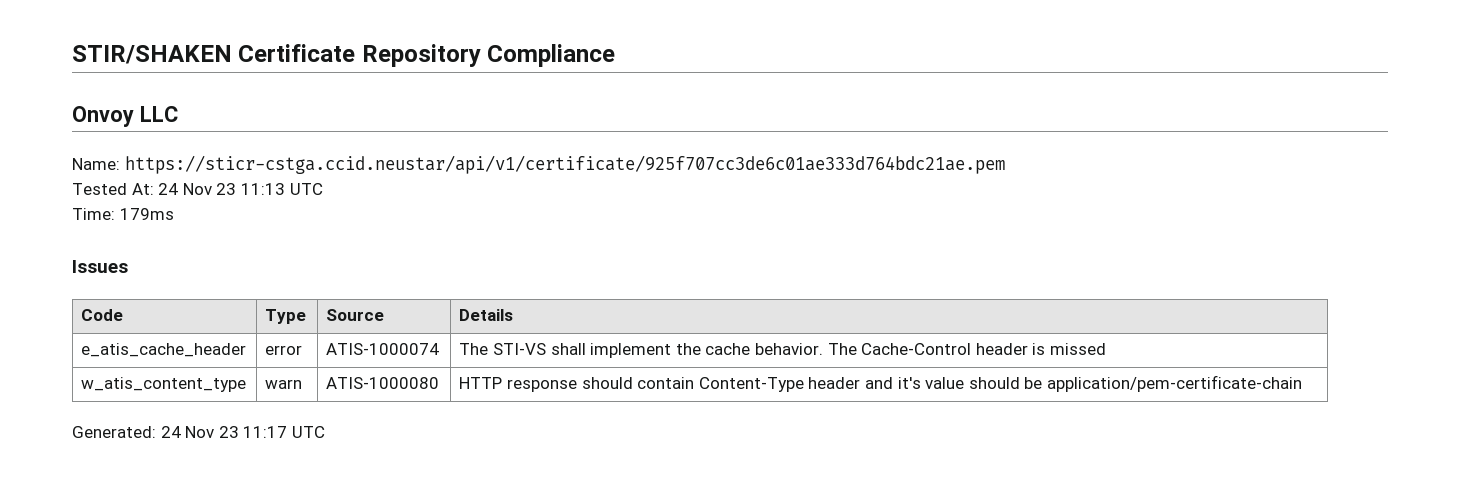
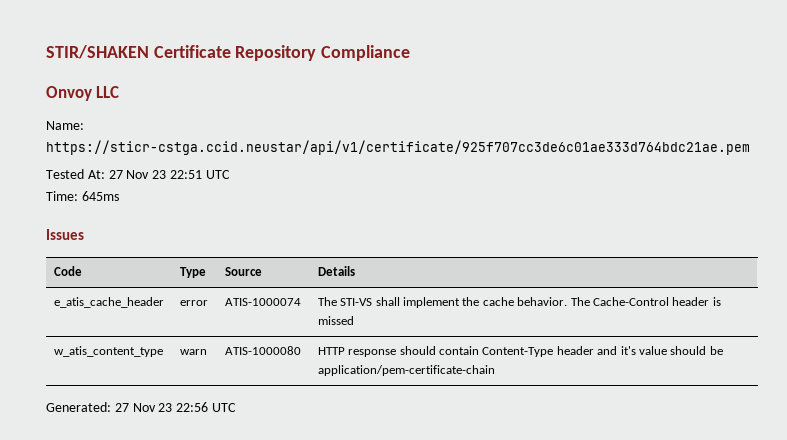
- Tested At: 24 Nov 23 11:13 UTC
+ Tested At: 27 Nov 23 22:51 UTC
- Time: 179ms
+ Time: 645ms
- Generated: 24 Nov 23 11:17 UTC
+ Generated: 27 Nov 23 22:56 UTC

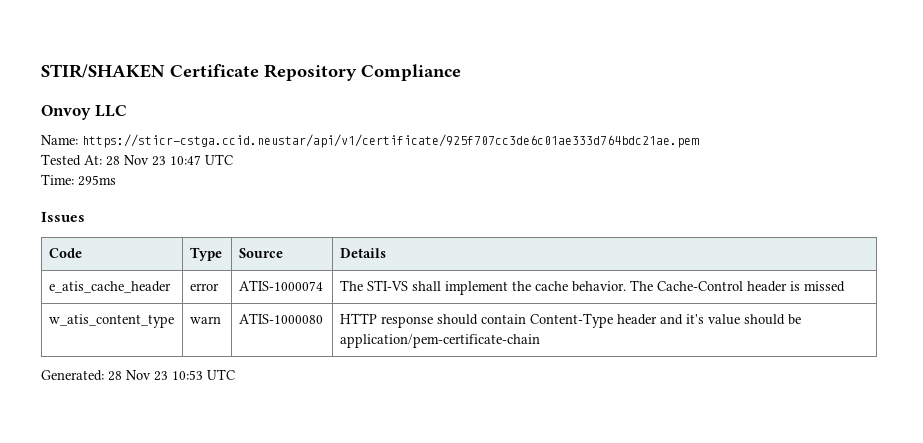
- Tested At: 27 Nov 23 22:51 UTC
+ Tested At: 28 Nov 23 10:47 UTC
- Time: 645ms
+ Time: 295ms
- Generated: 27 Nov 23 22:56 UTC
+ Generated: 28 Nov 23 10:53 UTC

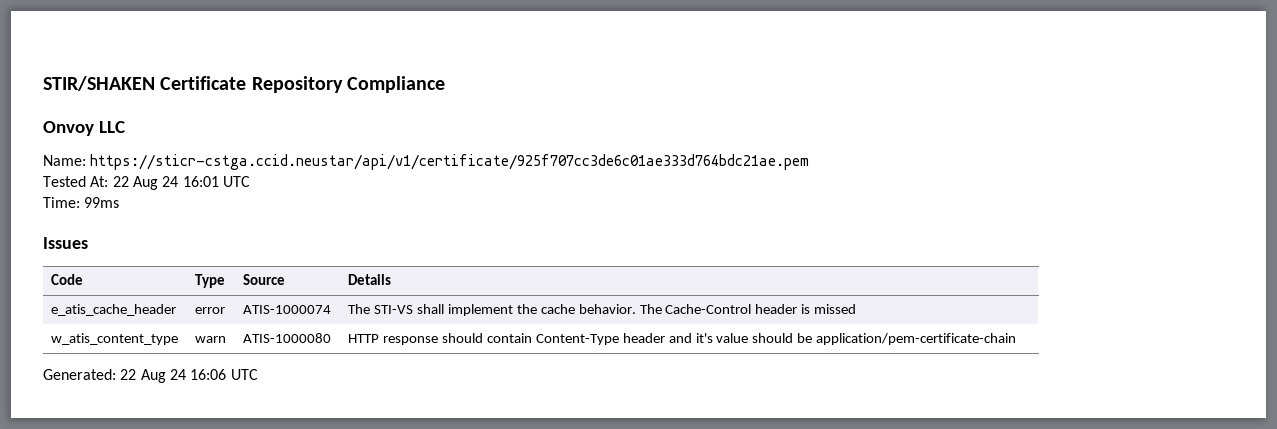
- Tested At: 28 Nov 23 10:47 UTC
+ Tested At: 22 Aug 24 16:01 UTC
- Time: 295ms
+ Time: 99ms
- Generated: 28 Nov 23 10:53 UTC
+ Generated: 22 Aug 24 16:06 UTC

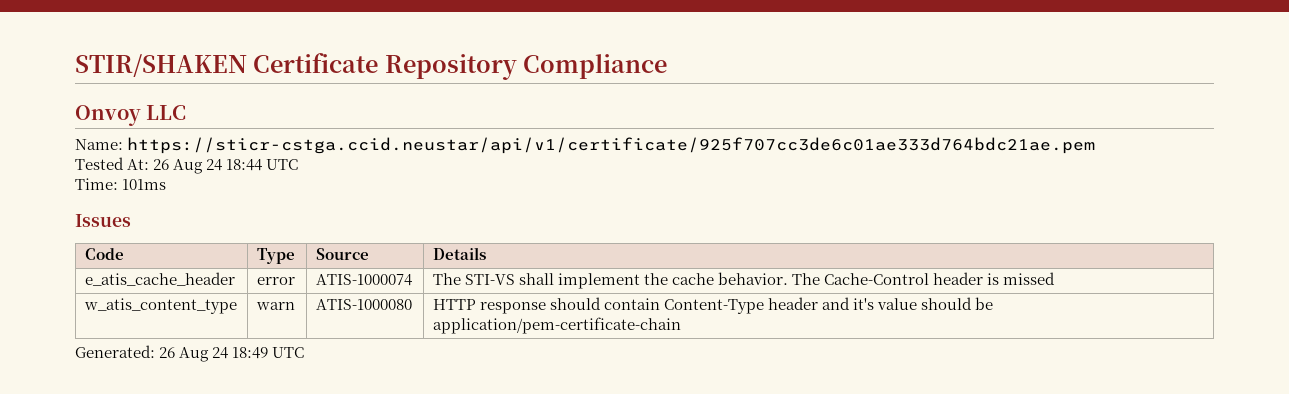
- Tested At: 22 Aug 24 16:01 UTC
+ Tested At: 26 Aug 24 18:44 UTC
- Time: 99ms
+ Time: 101ms
- Generated: 22 Aug 24 16:06 UTC
+ Generated: 26 Aug 24 18:49 UTC

